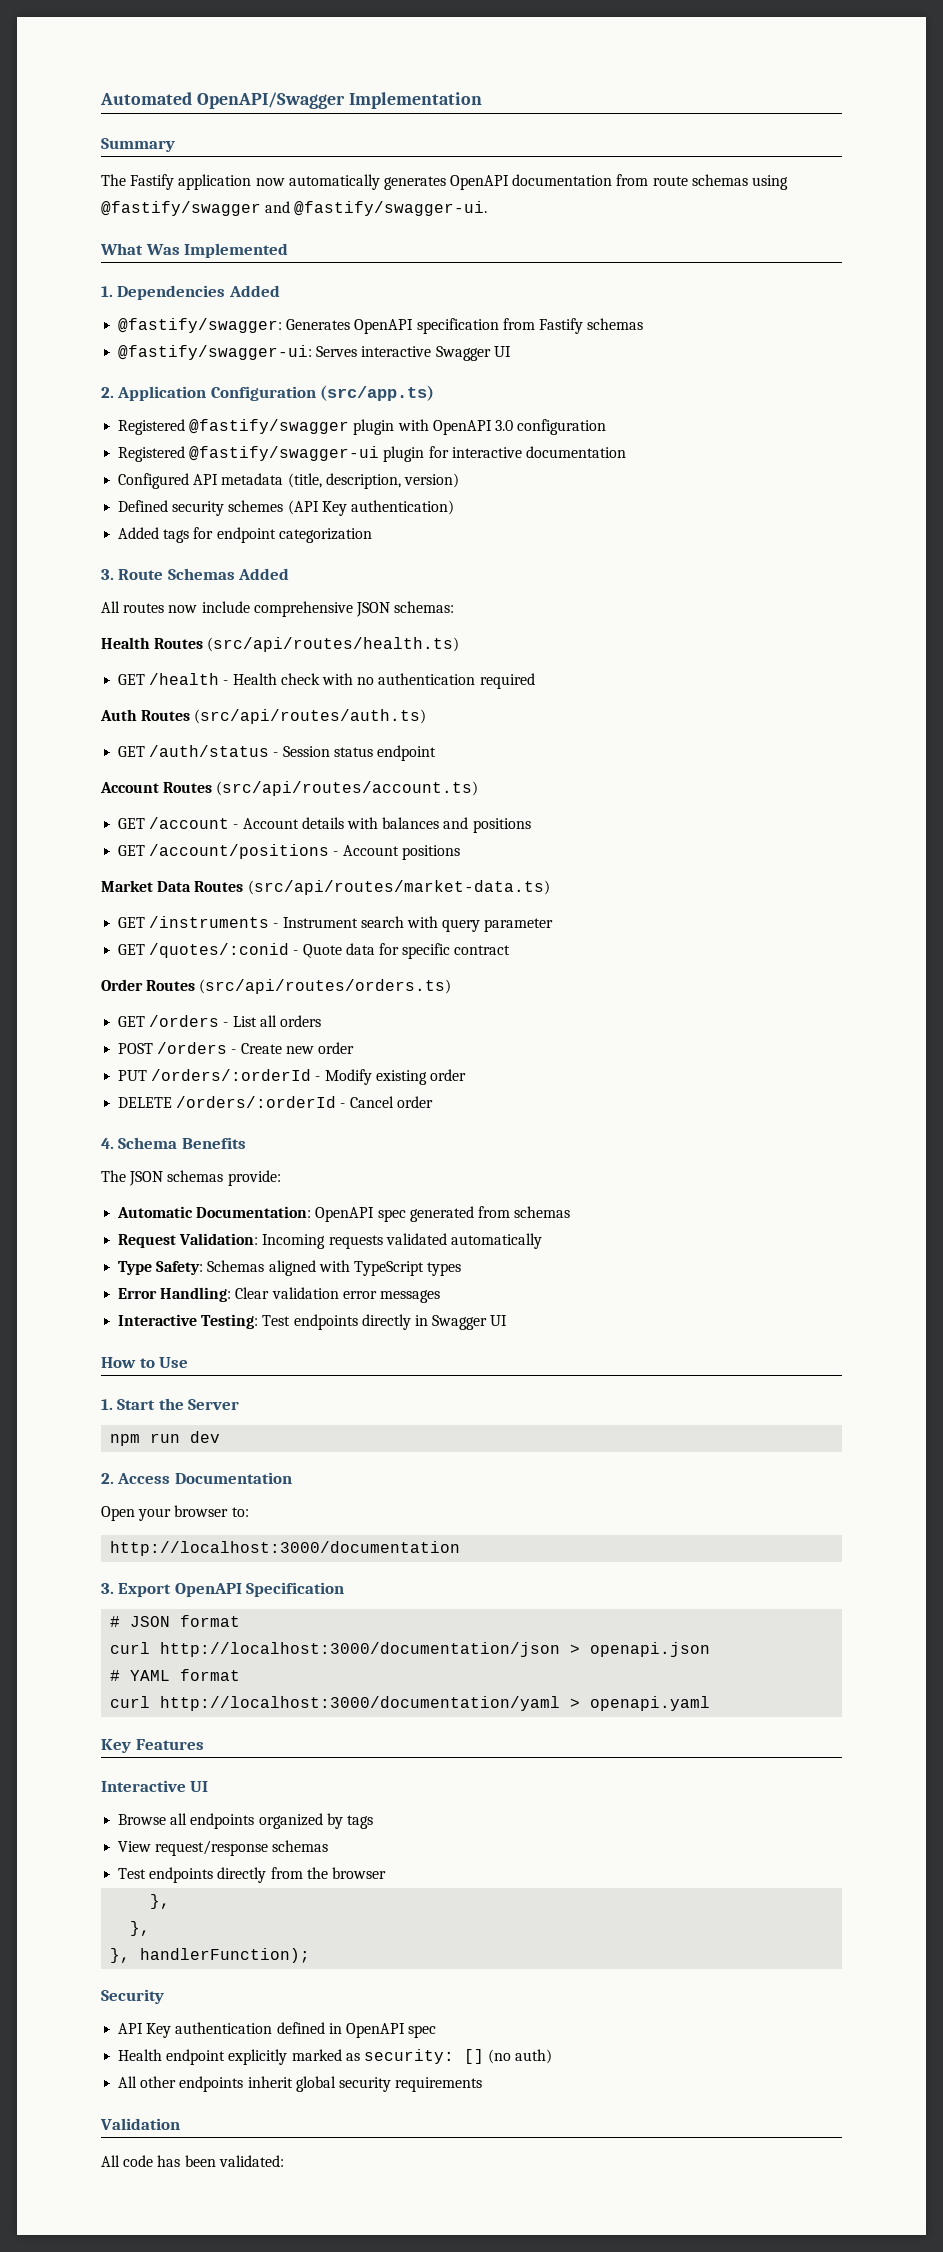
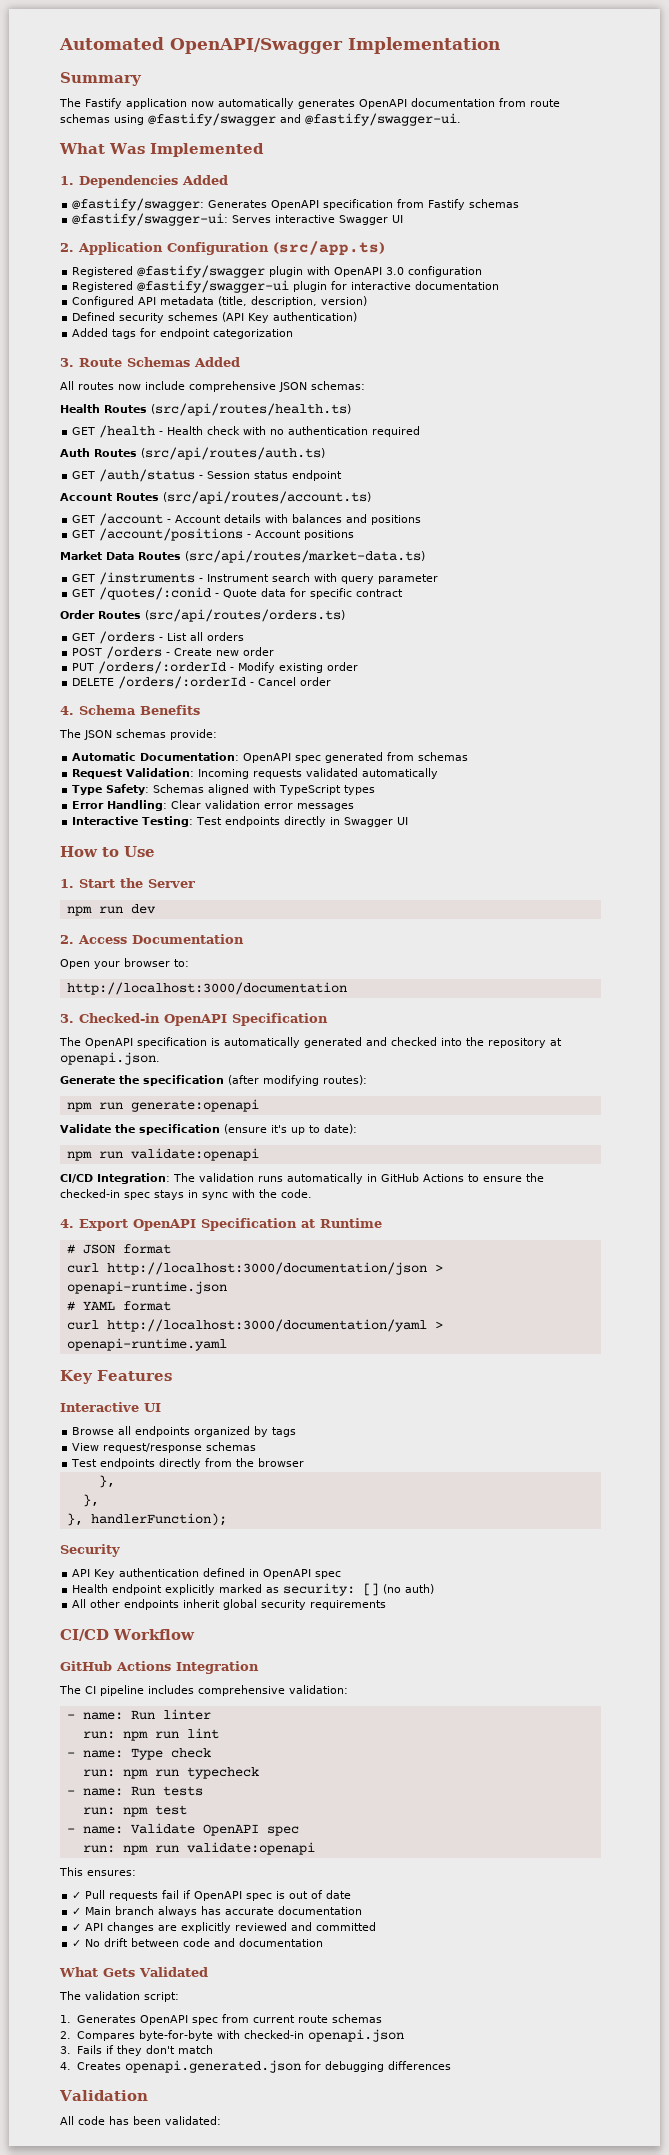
- 3. Export OpenAPI Specification
+ 3. Checked-in OpenAPI Specification
+ The OpenAPI specification is automatically generated and checked into the repository at openapi.json.
+ Generate the specification (after modifying routes):
+ npm run generate:openapi
+ Validate the specification (ensure it's up to date):
+ npm run validate:openapi
+ CI/CD Integration: The validation runs automatically in GitHub Actions to ensure the checked-in spec stays in sync with the code.
+ 4. Export OpenAPI Specification at Runtime
- curl http://localhost:3000/documentation/json > openapi.json
+ curl http://localhost:3000/documentation/json > openapi-runtime.json
- curl http://localhost:3000/documentation/yaml > openapi.yaml
+ curl http://localhost:3000/documentation/yaml > openapi-runtime.yaml
+ CI/CD Workflow
+ GitHub Actions Integration
+ The CI pipeline includes comprehensive validation:
+ - name: Run linter
+ run: npm run lint
+ - name: Type check
+ run: npm run typecheck
+ - name: Run tests
+ run: npm test
+ - name: Validate OpenAPI spec
+ run: npm run validate:openapi
+ This ensures:
+ ✓ Pull requests fail if OpenAPI spec is out of date
+ ✓ Main branch always has accurate documentation
+ ✓ API changes are explicitly reviewed and committed
+ ✓ No drift between code and documentation
+ What Gets Validated
+ The validation script:
+ 1. Generates OpenAPI spec from current route schemas
+ 2. Compares byte-for-byte with checked-in openapi.json
+ 3. Fails if they don't match
+ 4. Creates openapi.generated.json for debugging differences

